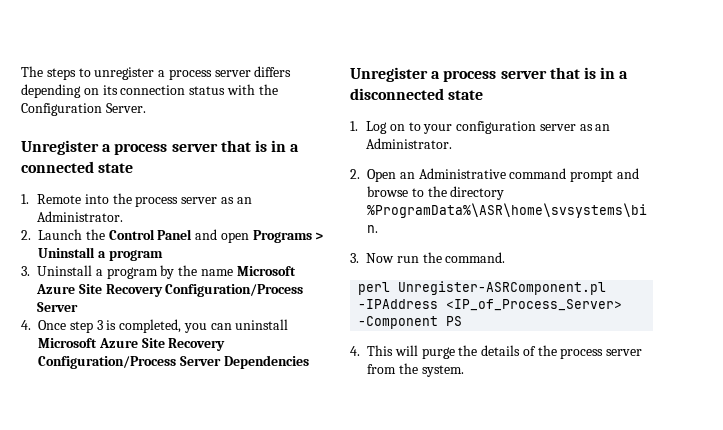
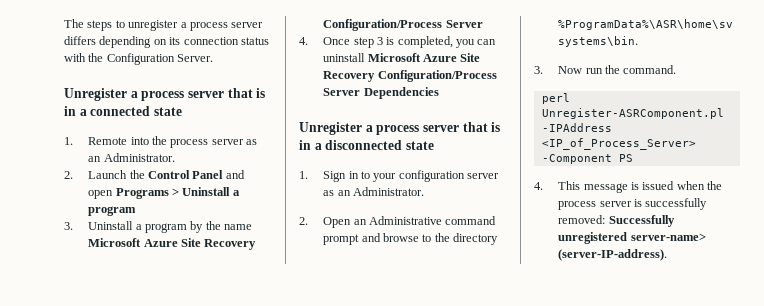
- 1. Log on to your configuration server as an Administrator.
+ 1. Sign in to your configuration server as an Administrator.
- 4. This will purge the details of the process server from the system.
+ 4. This message is issued when the process server is successfully removed: Successfully unregistered server-name> (server-IP-address).

